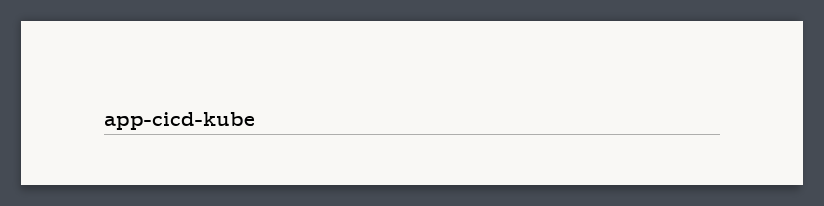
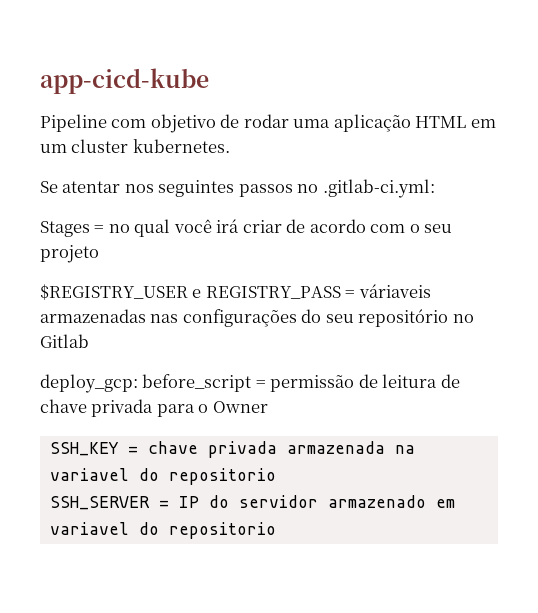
+ Pipeline com objetivo de rodar uma aplicação HTML em um cluster kubernetes.
+ Se atentar nos seguintes passos no .gitlab-ci.yml:
+ Stages = no qual você irá criar de acordo com o seu projeto
+ $REGISTRY_USER e REGISTRY_PASS = váriaveis armazenadas nas configurações do seu repositório no Gitlab
+ deploy_gcp: before_script = permissão de leitura de chave privada para o Owner
+ SSH_KEY = chave privada armazenada na variavel do repositorio
+ SSH_SERVER = IP do servidor armazenado em variavel do repositorio

